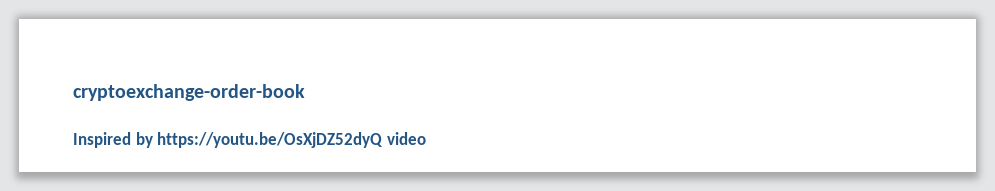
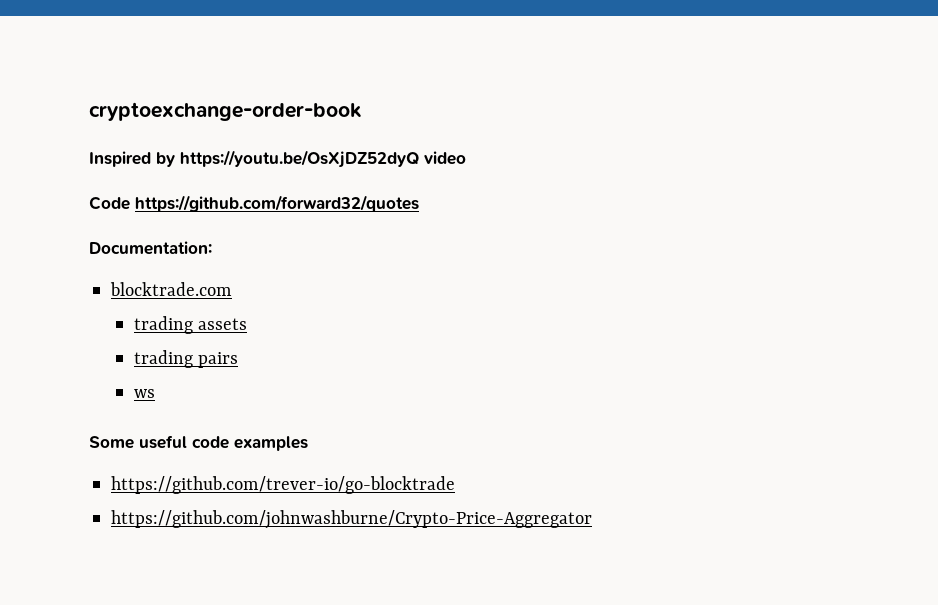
+ Code https://github.com/forward32/quotes
+ Documentation:
+ blocktrade.com
+ trading assets
+ trading pairs
+ ws
+ Some useful code examples
+ https://github.com/trever-io/go-blocktrade
+ https://github.com/johnwashburne/Crypto-Price-Aggregator

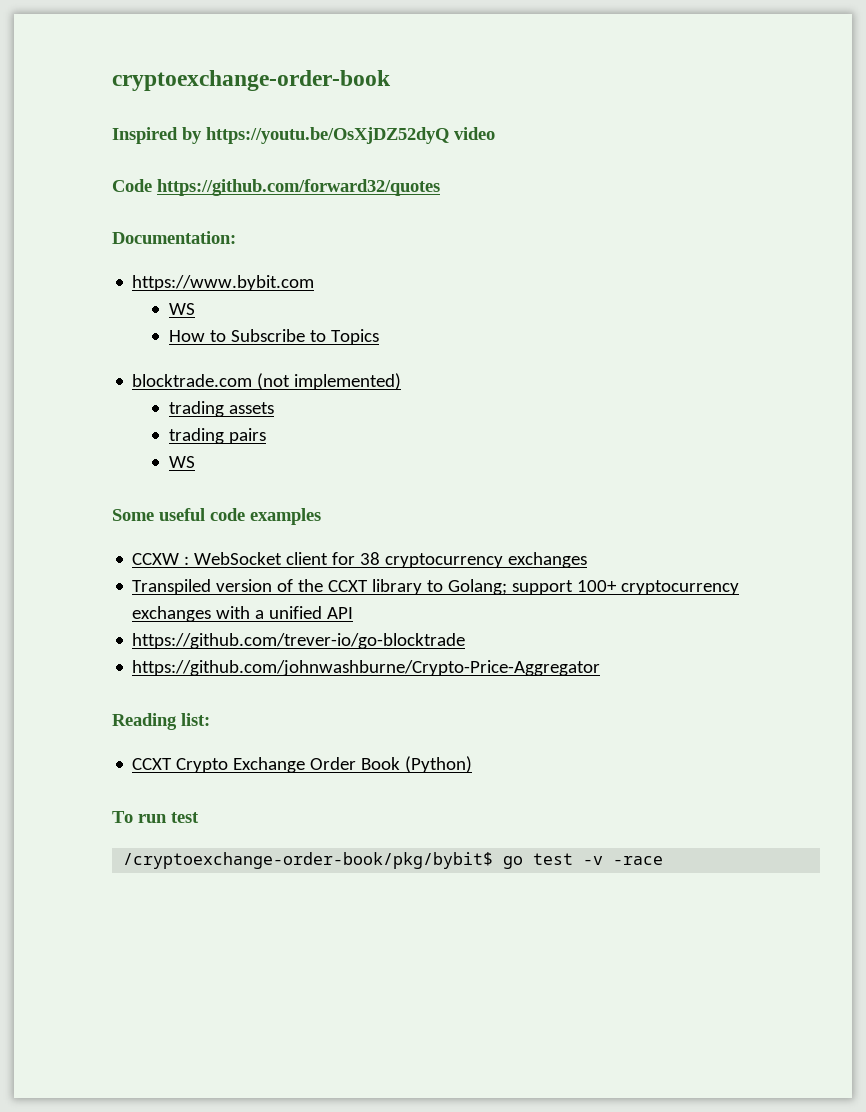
+ https://www.bybit.com
+ WS
+ How to Subscribe to Topics
- blocktrade.com
+ blocktrade.com (not implemented)
  trading pairs
- ws
+ WS
+ CCXW : WebSocket client for 38 cryptocurrency exchanges
+ Transpiled version of the CCXT library to Golang; support 100+ cryptocurrency exchanges with a unified API
  https://github.com/trever-io/go-blocktrade
  https://github.com/johnwashburne/Crypto-Price-Aggregator
+ Reading list:
+ CCXT Crypto Exchange Order Book (Python)
+ To run test
+ /cryptoexchange-order-book/pkg/bybit$ go test -v -race

